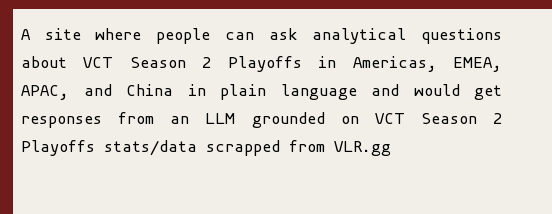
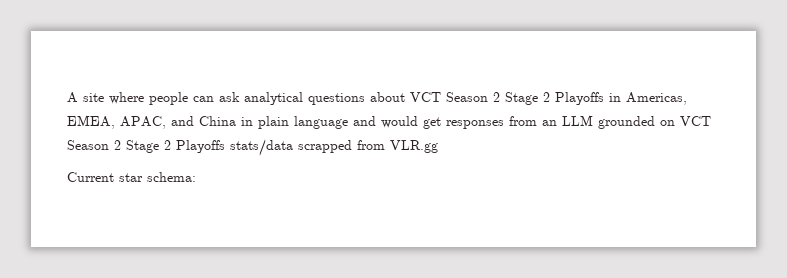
- A site where people can ask analytical questions about VCT Season 2 Playoffs in Americas, EMEA, APAC, and China in plain language and would get responses from an LLM grounded on VCT Season 2 Playoffs stats/data scrapped from VLR.gg
+ A site where people can ask analytical questions about VCT Season 2 Stage 2 Playoffs in Americas, EMEA, APAC, and China in plain language and would get responses from an LLM grounded on VCT Season 2 Stage 2 Playoffs stats/data scrapped from VLR.gg
+ Current star schema:

